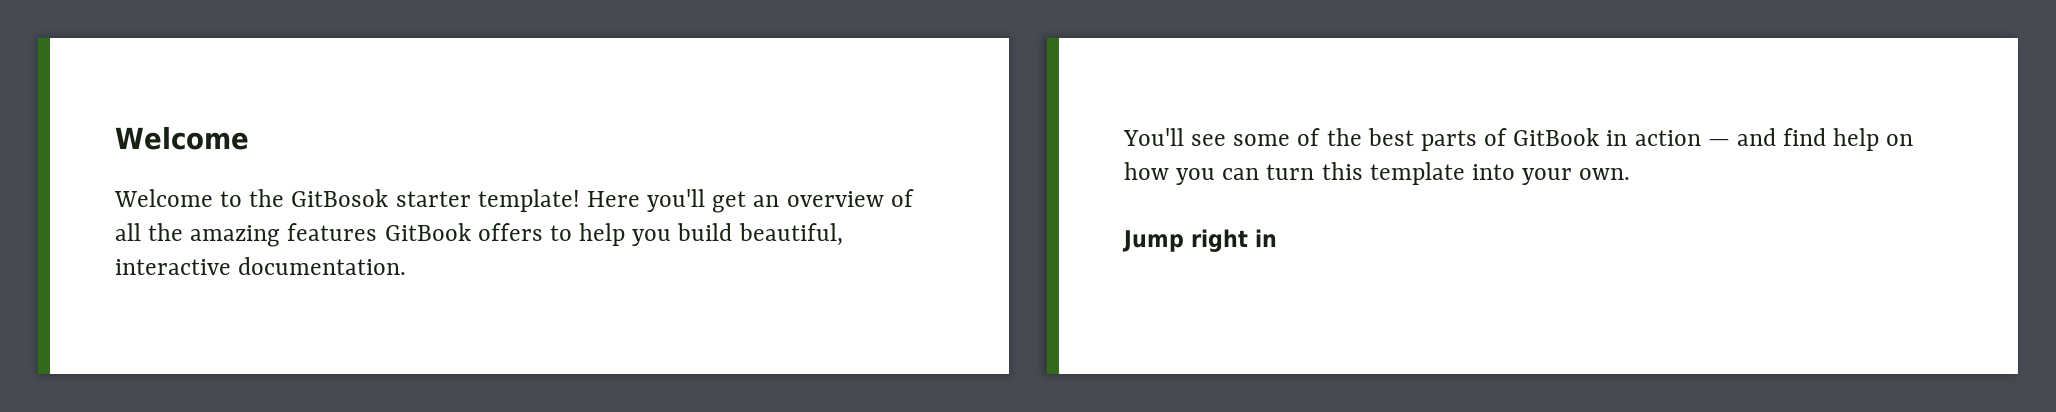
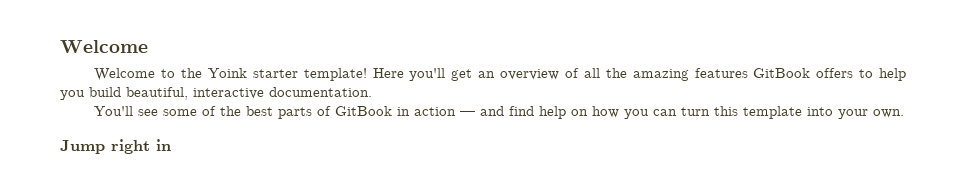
- Welcome to the GitBosok starter template!
+ Welcome to the Yoink starter template!

